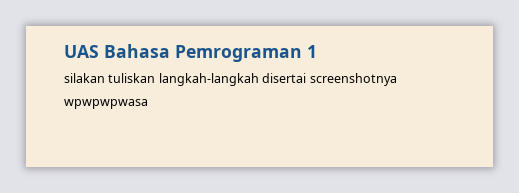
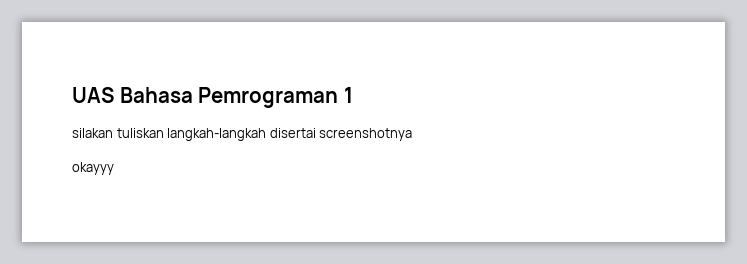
- wpwpwpwasa
+ okayyy

